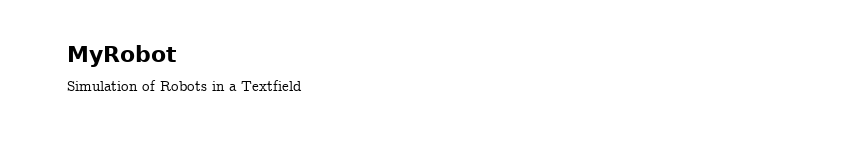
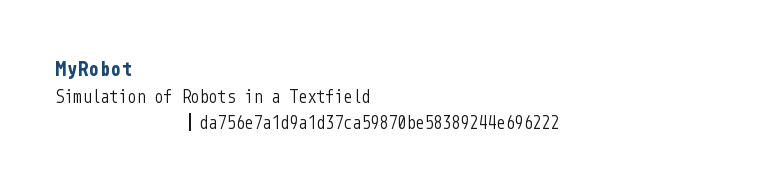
+ da756e7a1d9a1d37ca59870be58389244e696222

